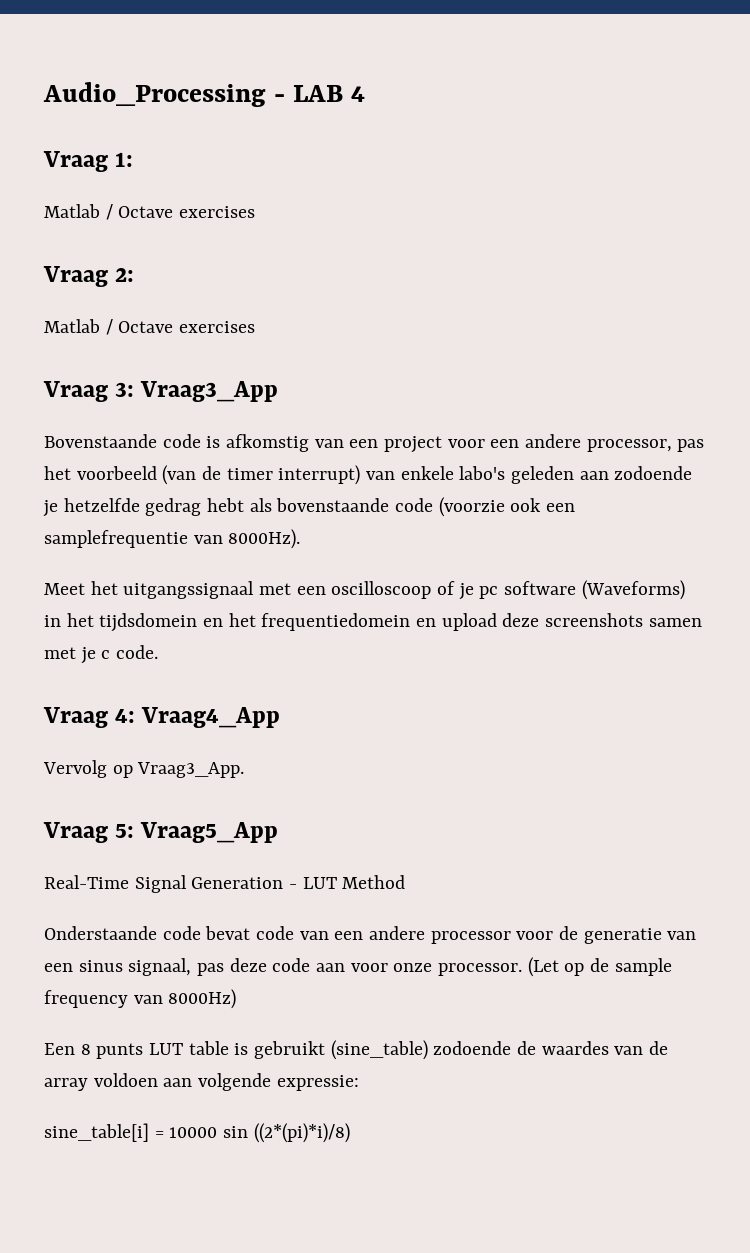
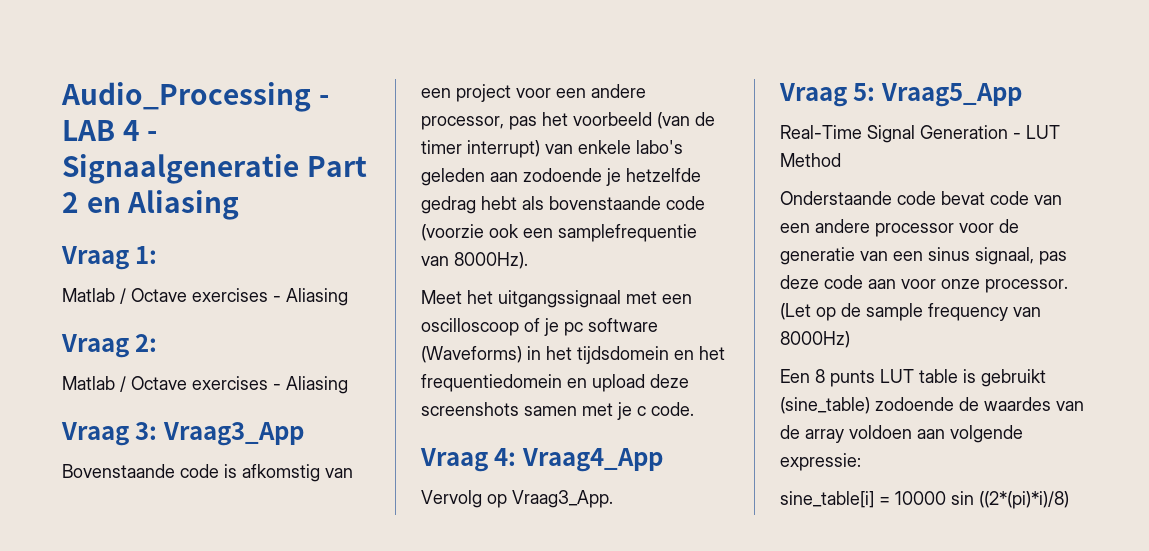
- Audio_Processing - LAB 4
+ Audio_Processing - LAB 4 - Signaalgeneratie Part 2 en Aliasing
  Vraag 1:
- Matlab / Octave exercises
+ Matlab / Octave exercises - Aliasing
  Vraag 2:
- Matlab / Octave exercises
+ Matlab / Octave exercises - Aliasing

